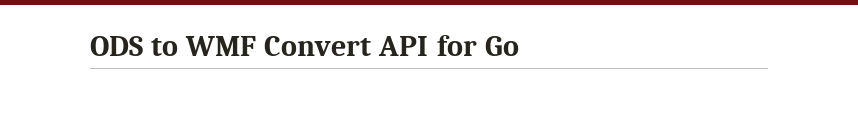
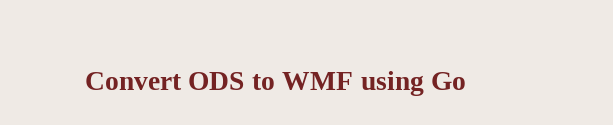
- ODS to WMF Convert API for Go
+ Convert ODS to WMF using Go

